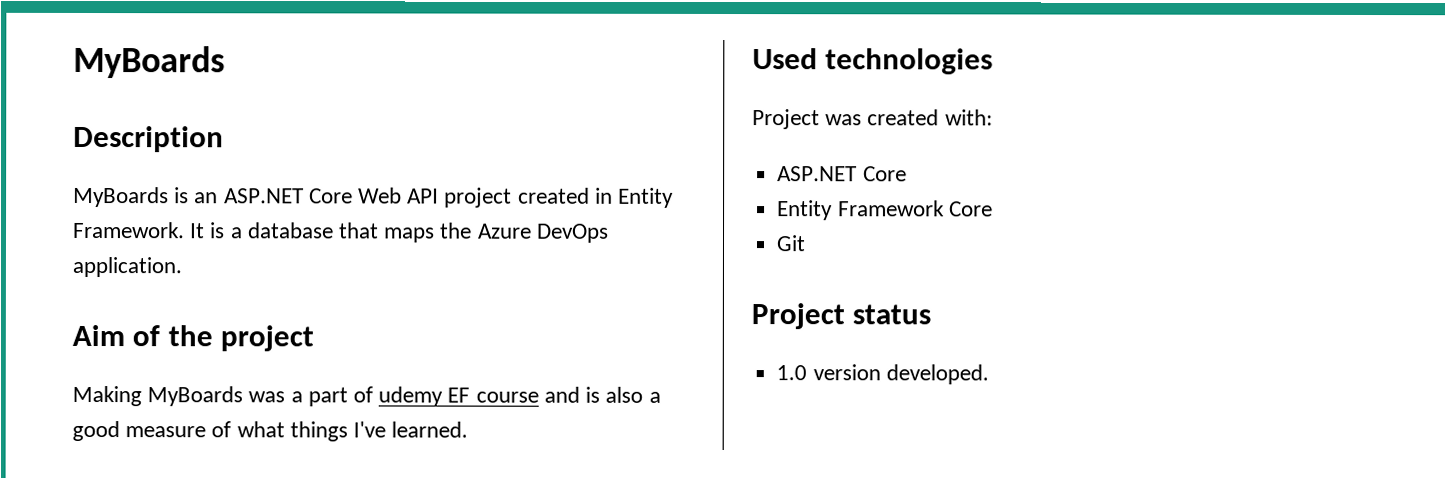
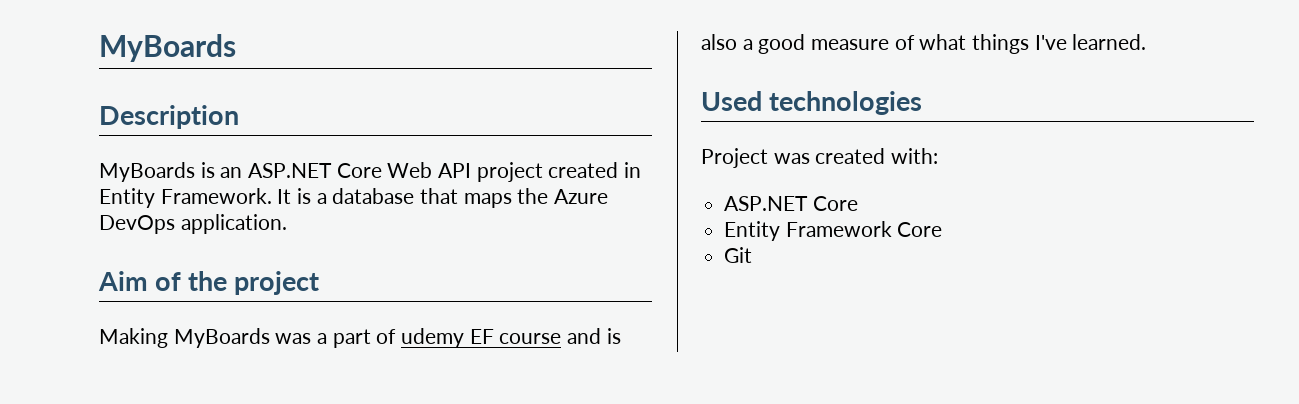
- Project status
- 1.0 version developed.

